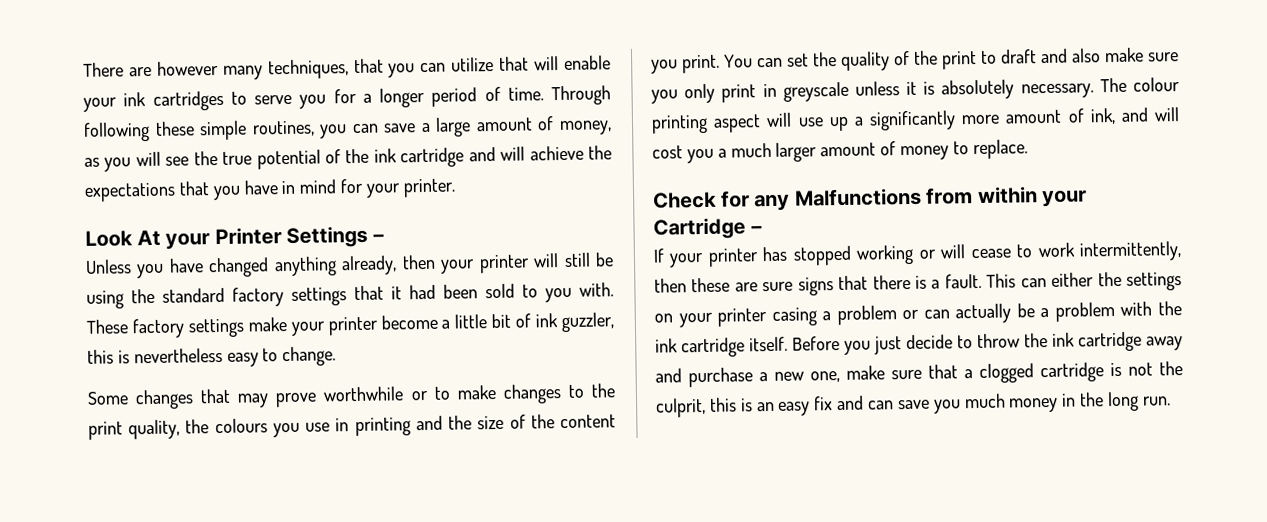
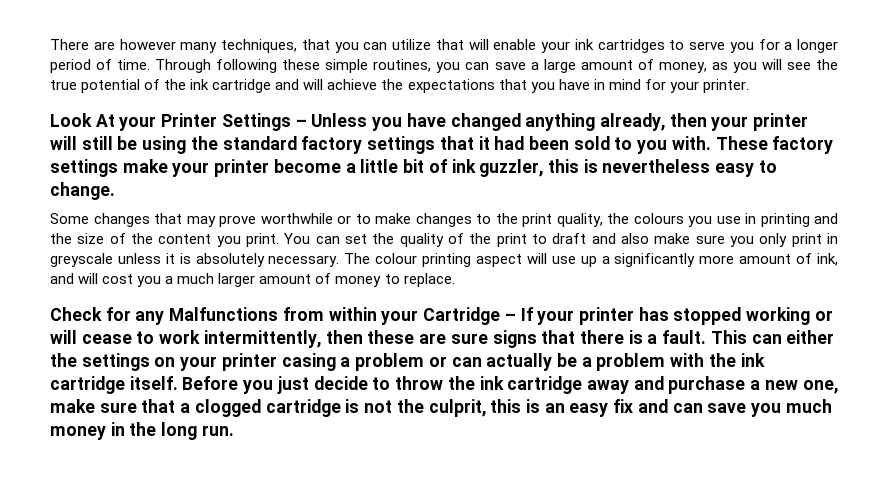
- Look At your Printer Settings –
- Unless you have changed anything already, then your printer will still be using the standard factory settings that it had been sold to you with.
+ Look At your Printer Settings – Unless you have changed anything already, then your printer will still be using the standard factory settings that it had been sold to you with.
- Check for any Malfunctions from within your Cartridge –
- If your printer has stopped working or will cease to work intermittently, then these are sure signs that there is a fault.
+ Check for any Malfunctions from within your Cartridge – If your printer has stopped working or will cease to work intermittently, then these are sure signs that there is a fault.

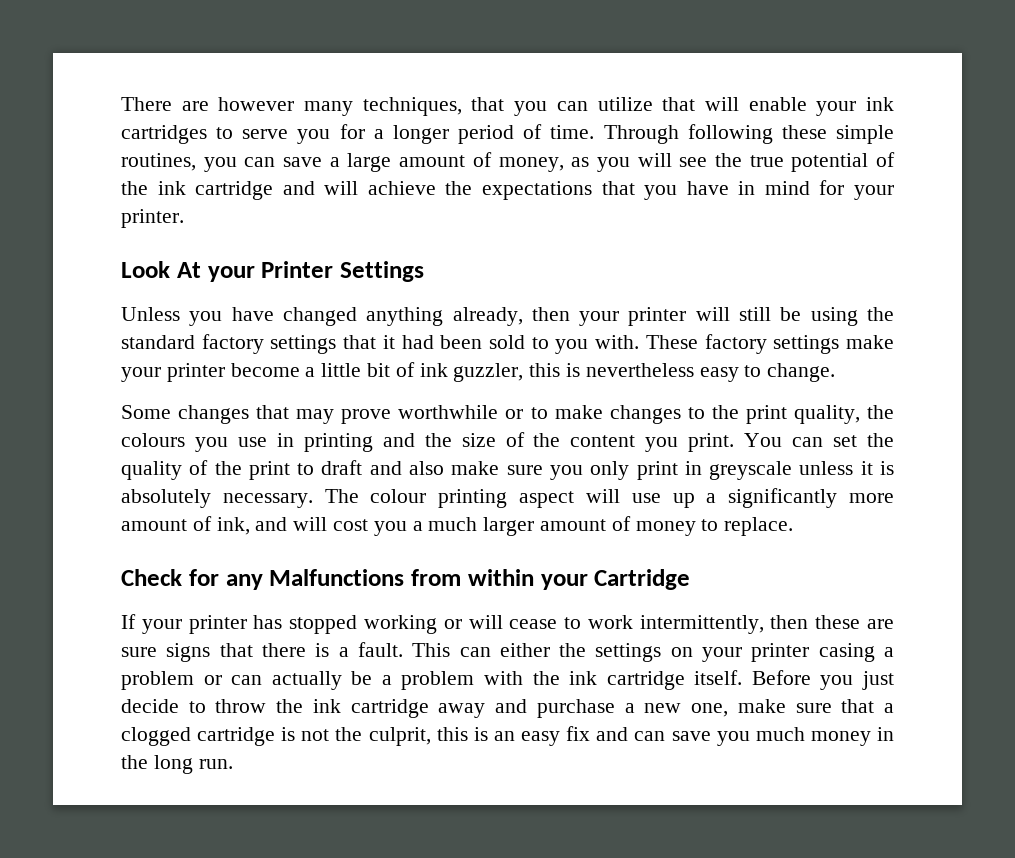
- Look At your Printer Settings – Unless you have changed anything already, then your printer will still be using the standard factory settings that it had been sold to you with.
+ Look At your Printer Settings
+ Unless you have changed anything already, then your printer will still be using the standard factory settings that it had been sold to you with.
- Check for any Malfunctions from within your Cartridge – If your printer has stopped working or will cease to work intermittently, then these are sure signs that there is a fault.
+ Check for any Malfunctions from within your Cartridge
+ If your printer has stopped working or will cease to work intermittently, then these are sure signs that there is a fault.

